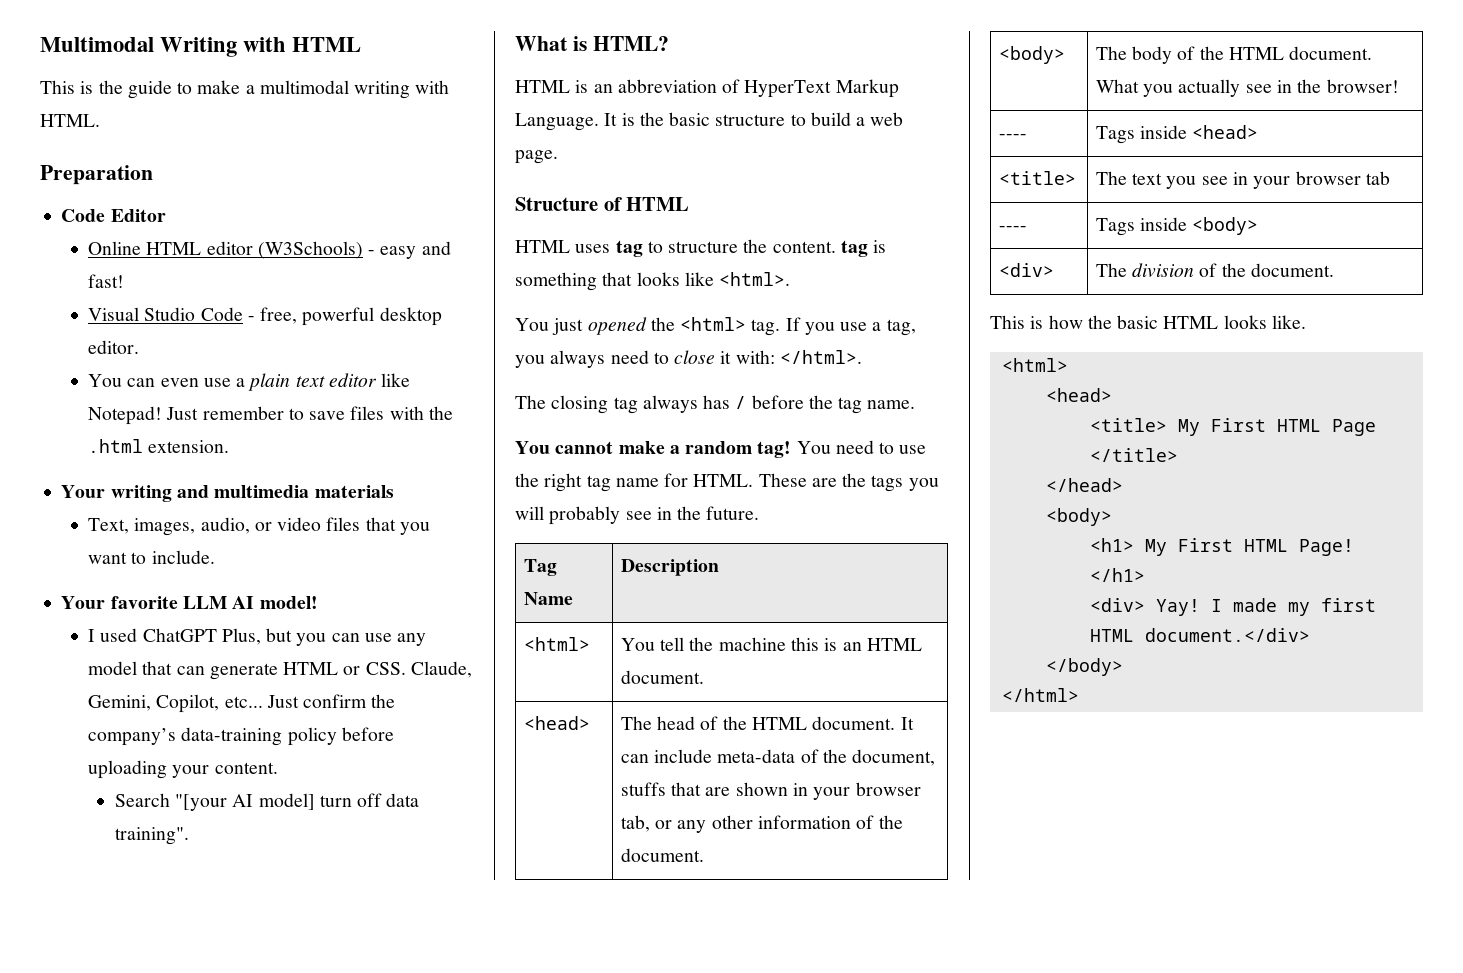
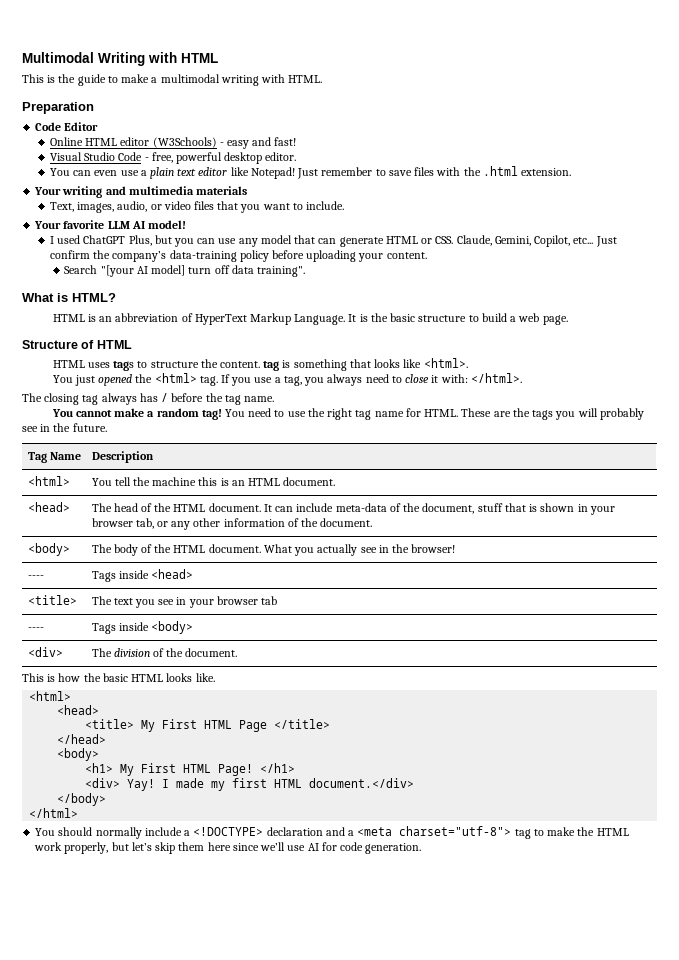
- HTML uses tag to structure the content. tag is something that looks like <html>.
+ HTML uses tags to structure the content. tag is something that looks like <html>.
- <head> | The head of the HTML document. It can include meta-data of the document, stuffs that are shown in your browser tab, or any other information of the document.
+ <head> | The head of the HTML document. It can include meta-data of the document, stuff that is shown in your browser tab, or any other information of the document.
+ You should normally include a <!DOCTYPE> declaration and a <meta charset="utf-8"> tag to make the HTML work properly, but let’s skip them here since we’ll use AI for code generation.

